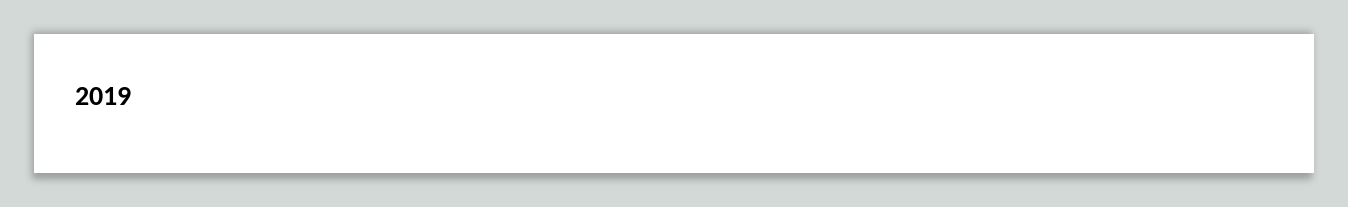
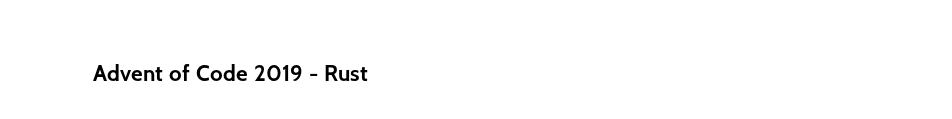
- 2019
+ Advent of Code 2019 - Rust

